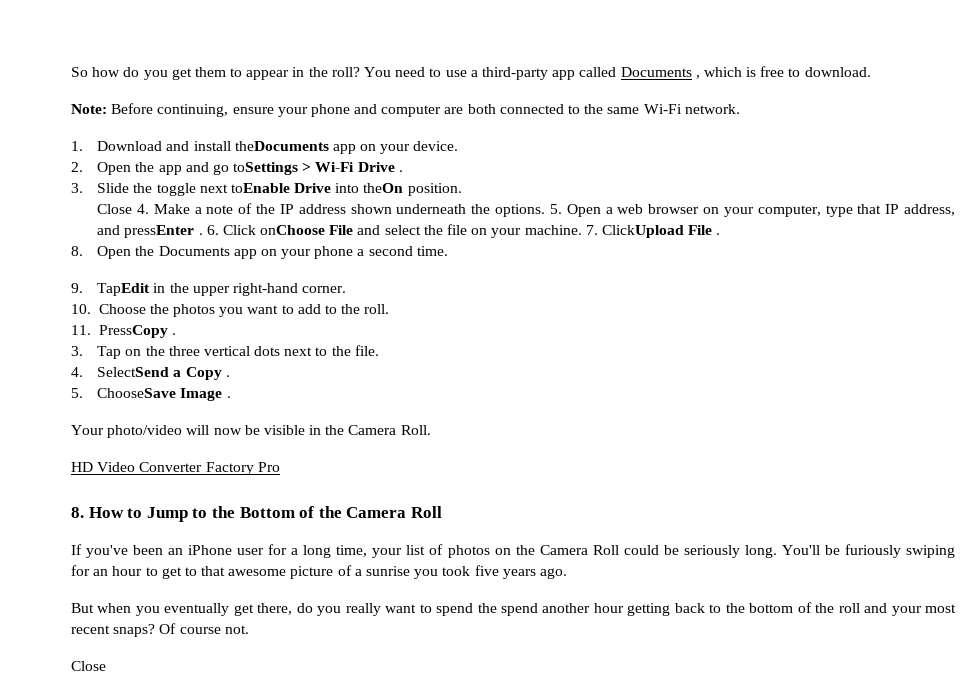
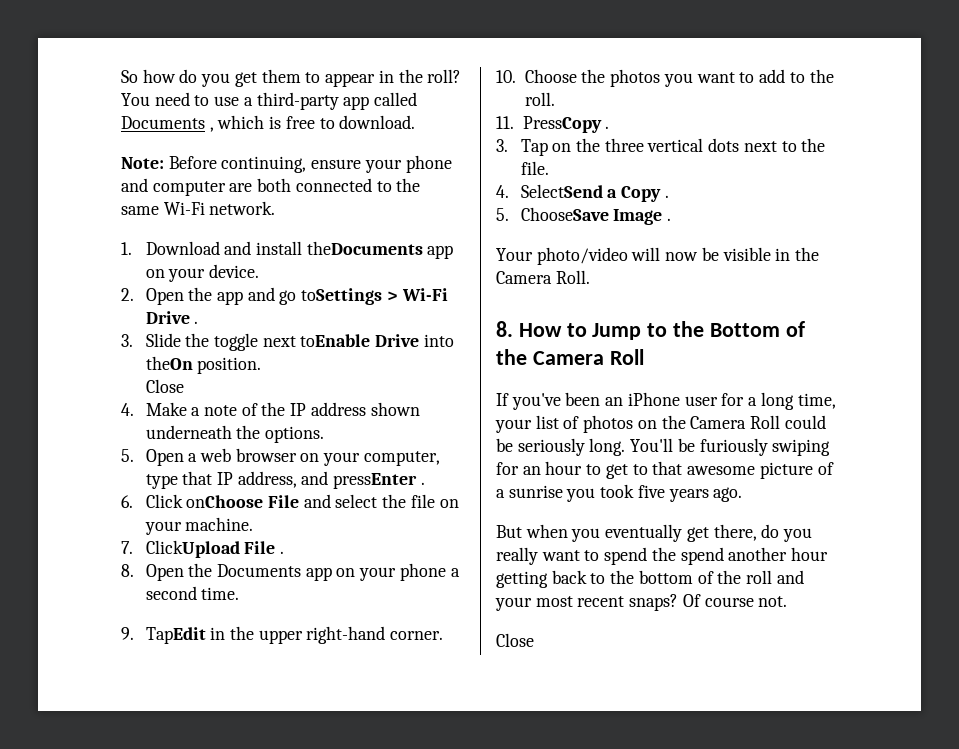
  3. Slide the toggle next toEnable Drive into theOn position.
- Close 4. Make a note of the IP address shown underneath the options. 5. Open a web browser on your computer, type that IP address, and pressEnter . 6. Click onChoose File and select the file on your machine. 7. ClickUpload File .
+ Close
+ 4. Make a note of the IP address shown underneath the options.
+ 5. Open a web browser on your computer, type that IP address, and pressEnter .
+ 6. Click onChoose File and select the file on your machine.
+ 7. ClickUpload File .
- HD Video Converter Factory Pro

